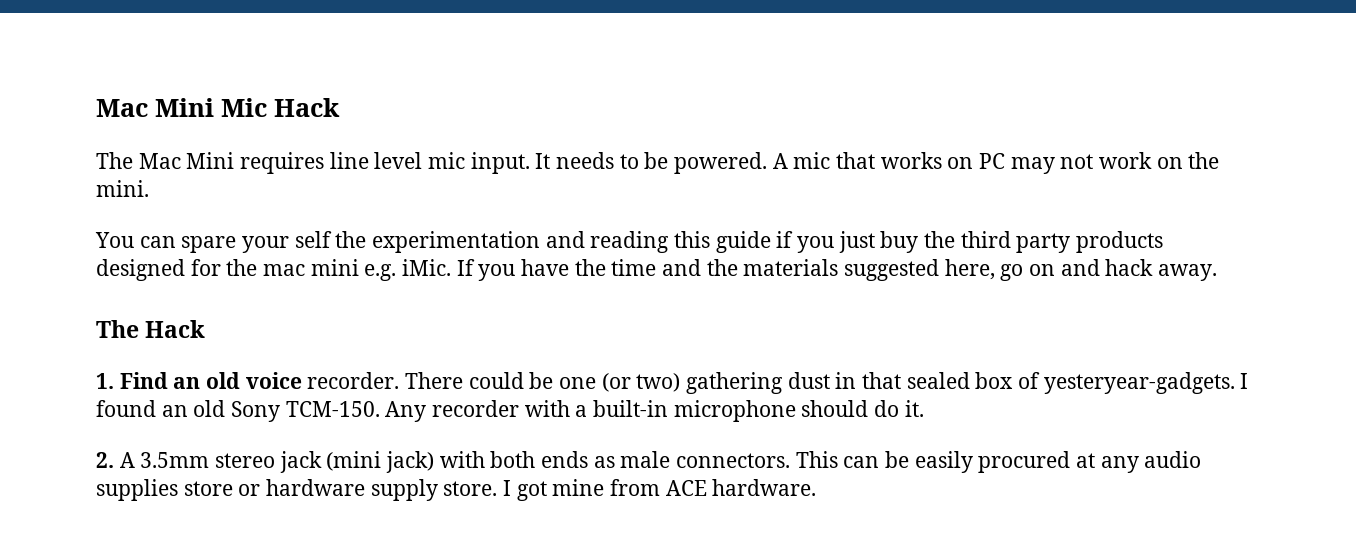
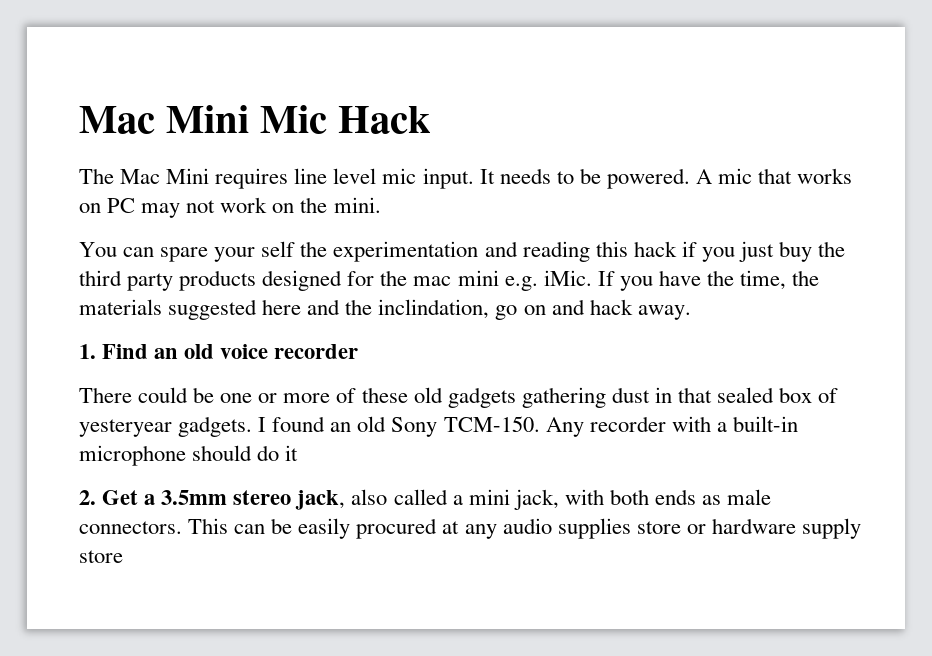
- You can spare your self the experimentation and reading this guide if you just buy the third party products designed for the mac mini e.g. iMic.
+ You can spare your self the experimentation and reading this hack if you just buy the third party products designed for the mac mini e.g. iMic.
- If you have the time and the materials suggested here, go on and hack away.
+ If you have the time, the materials suggested here and the inclindation, go on and hack away.
- The Hack
- 1. Find an old voice recorder. There could be one (or two) gathering dust in that sealed box of yesteryear-gadgets.
+ 1. Find an old voice recorder
+ There could be one or more of these old gadgets gathering dust in that sealed box of yesteryear gadgets.
- Any recorder with a built-in microphone should do it.
+ Any recorder with a built-in microphone should do it
- 2. A 3.5mm stereo jack (mini jack) with both ends as male connectors.
+ 2. Get a 3.5mm stereo jack, also called a mini jack, with both ends as male connectors.
- This can be easily procured at any audio supplies store or hardware supply store. I got mine from ACE hardware.
+ This can be easily procured at any audio supplies store or hardware supply store

